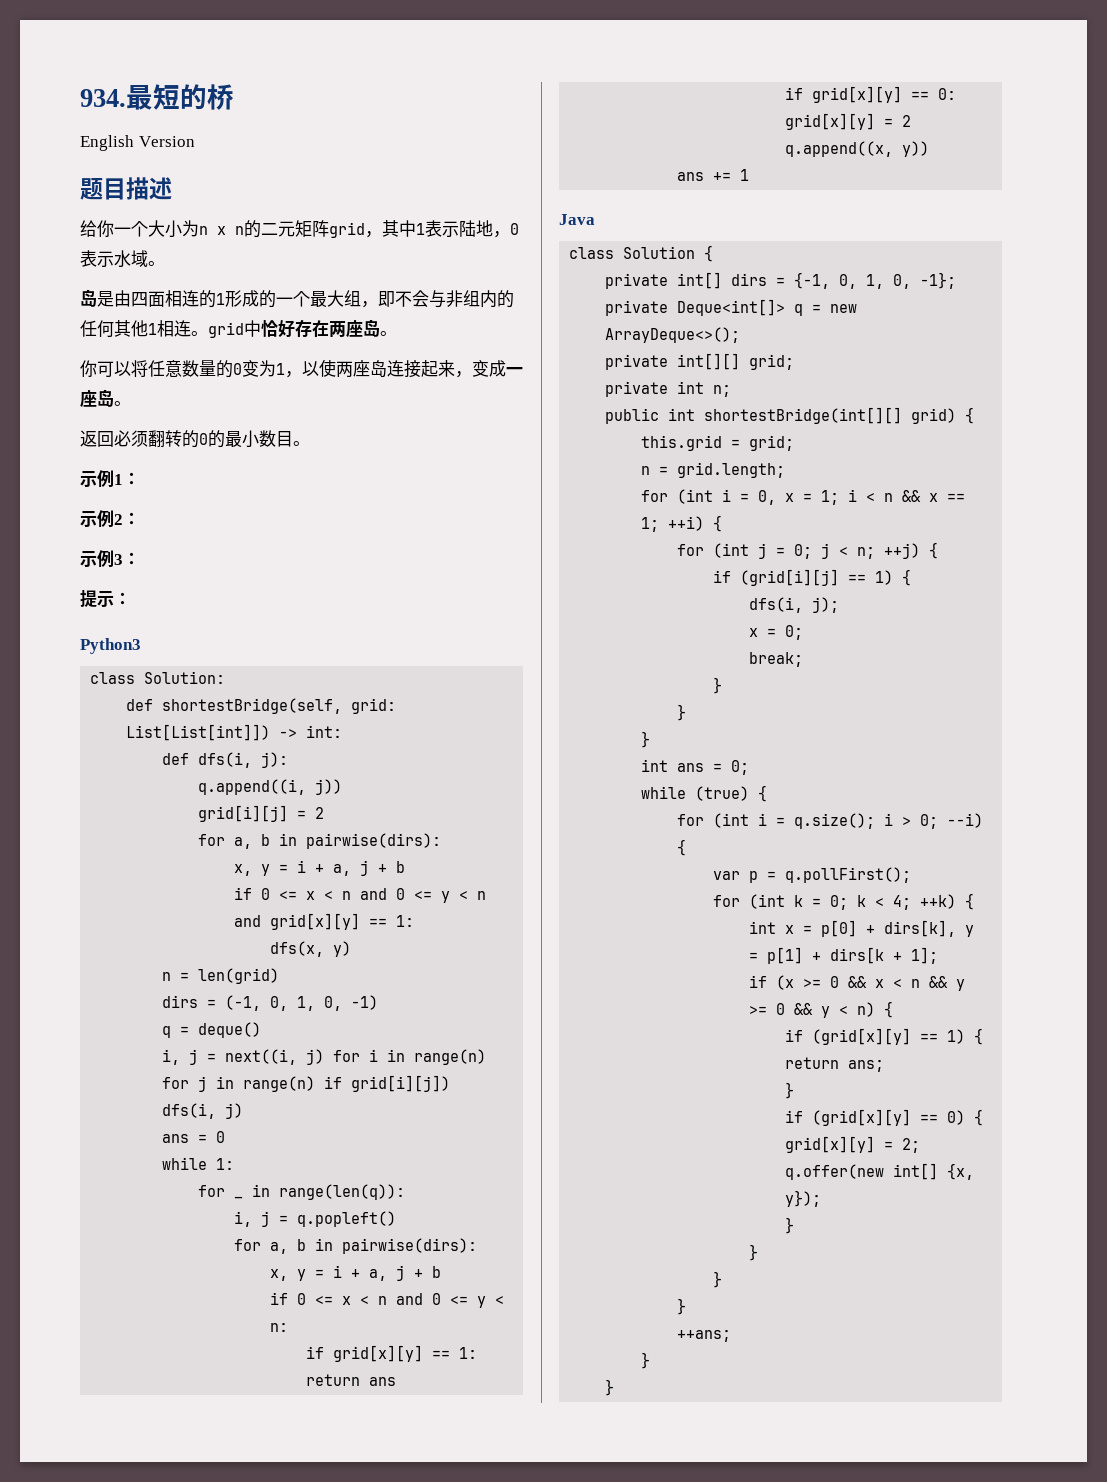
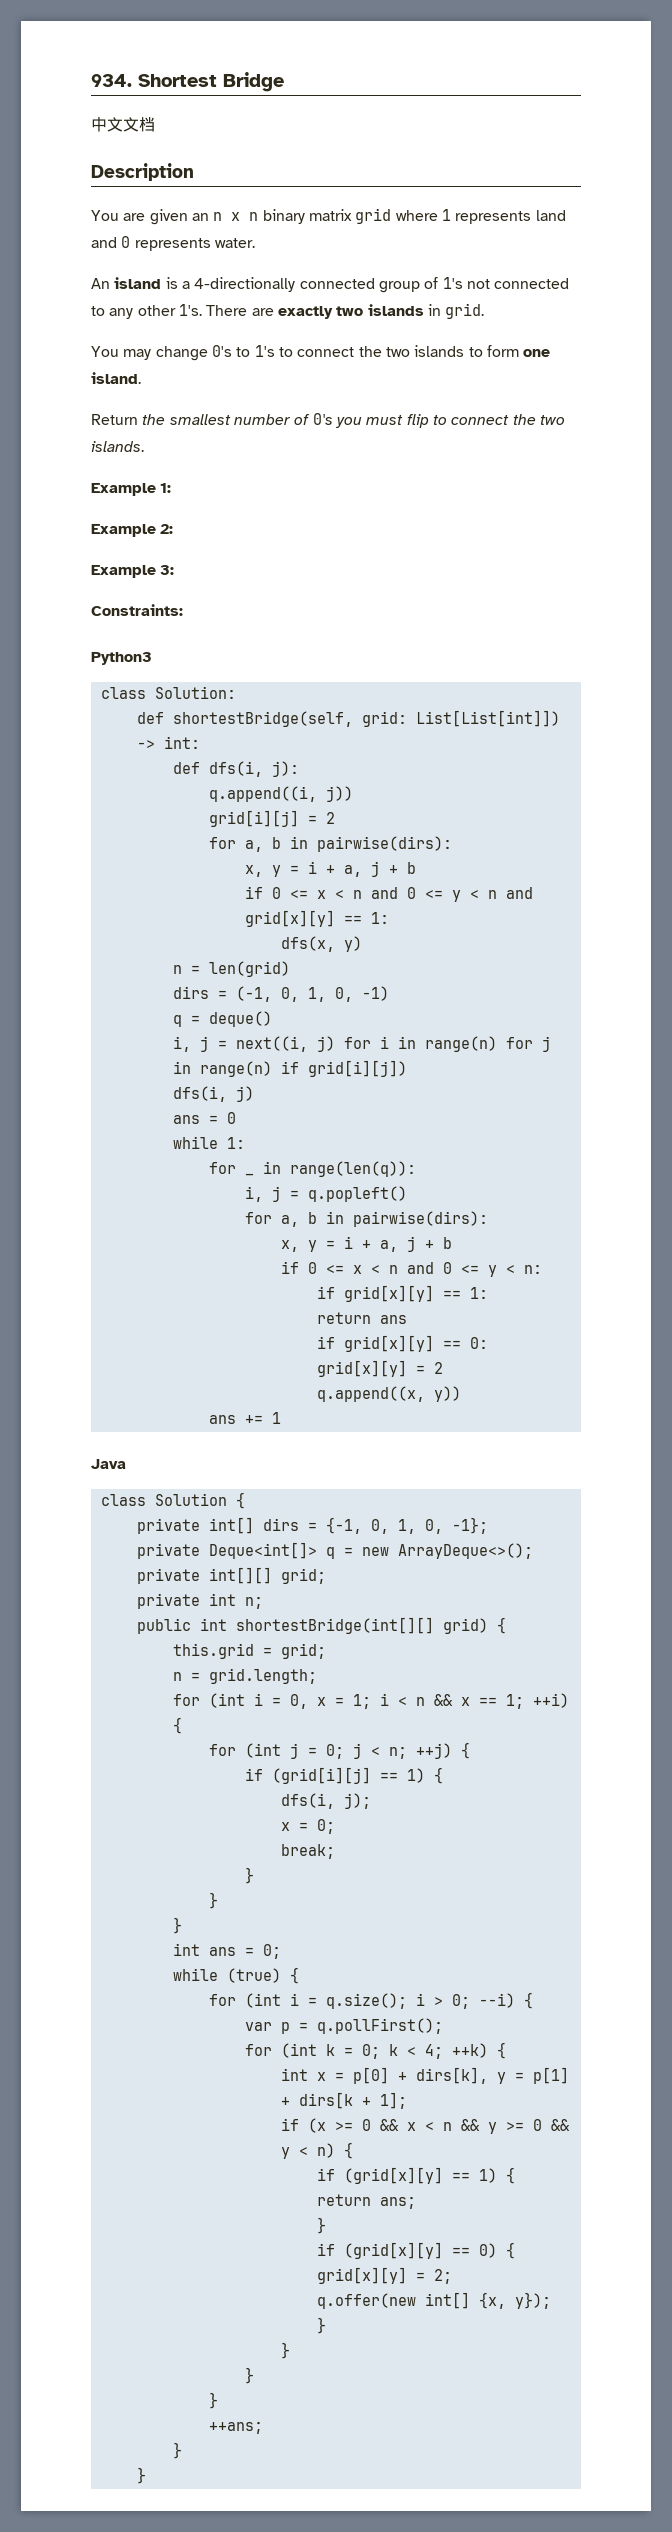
- 934.最短的桥
- English Version
- 题目描述
- 给你一个大小为n x n的二元矩阵grid，其中1表示陆地，0表示水域。
- 岛是由四面相连的1形成的一个最大组，即不会与非组内的任何其他1相连。grid中恰好存在两座岛。
- 你可以将任意数量的0变为1，以使两座岛连接起来，变成一座岛。
- 返回必须翻转的0的最小数目。
- 示例1：
- 示例2：
- 示例3：
- 提示：
+ 934. Shortest Bridge
+ 中文文档
+ Description
+ You are given an n x n binary matrix grid where 1 represents land and 0 represents water.
+ An island is a 4-directionally connected group of 1's not connected to any other 1's. There are exactly two islands in grid.
+ You may change 0's to 1's to connect the two islands to form one island.
+ Return the smallest number of 0's you must flip to connect the two islands.
+ Example 1:
+ Example 2:
+ Example 3:
+ Constraints:

